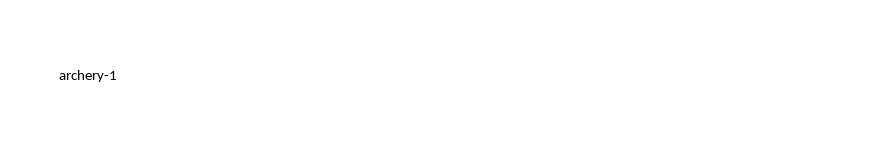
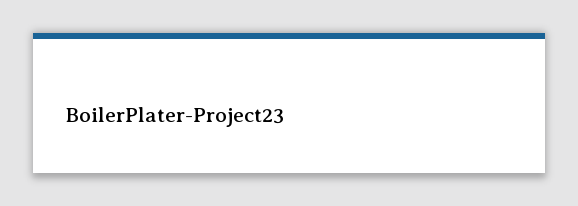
- archery-1
+ BoilerPlater-Project23

